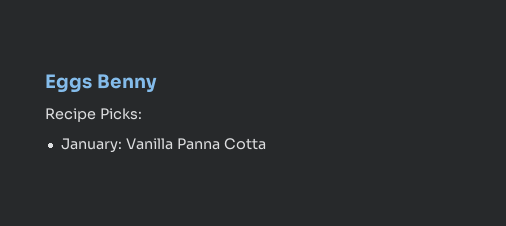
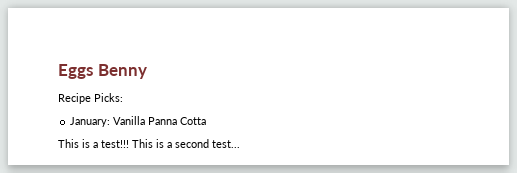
+ This is a test!!! This is a second test...

